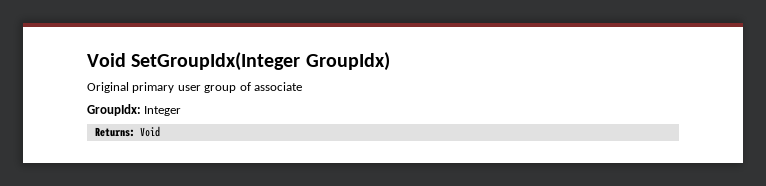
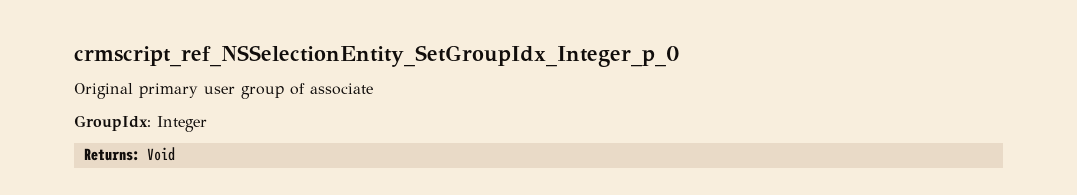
- Void SetGroupIdx(Integer GroupIdx)
+ crmscript_ref_NSSelectionEntity_SetGroupIdx_Integer_p_0

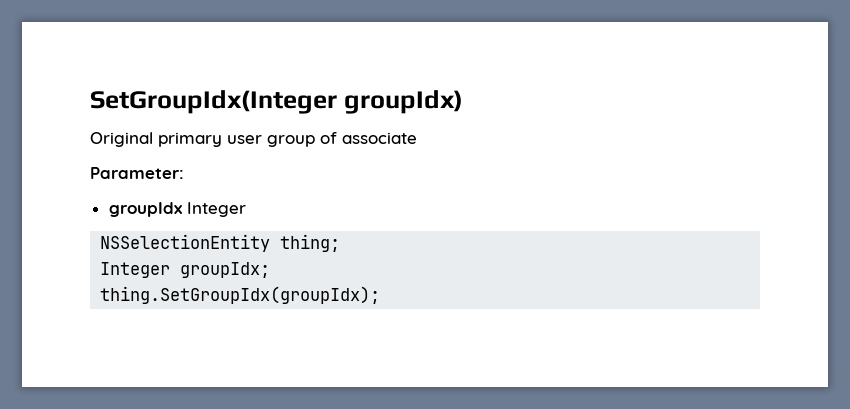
- crmscript_ref_NSSelectionEntity_SetGroupIdx_Integer_p_0
+ SetGroupIdx(Integer groupIdx)
- GroupIdx: Integer
+ Parameter:
+ groupIdx Integer
- Returns: Void
+ NSSelectionEntity thing;
+ Integer groupIdx;
+ thing.SetGroupIdx(groupIdx);

